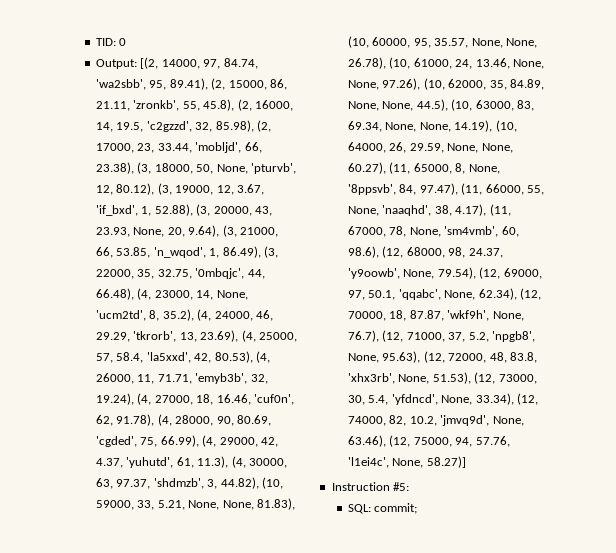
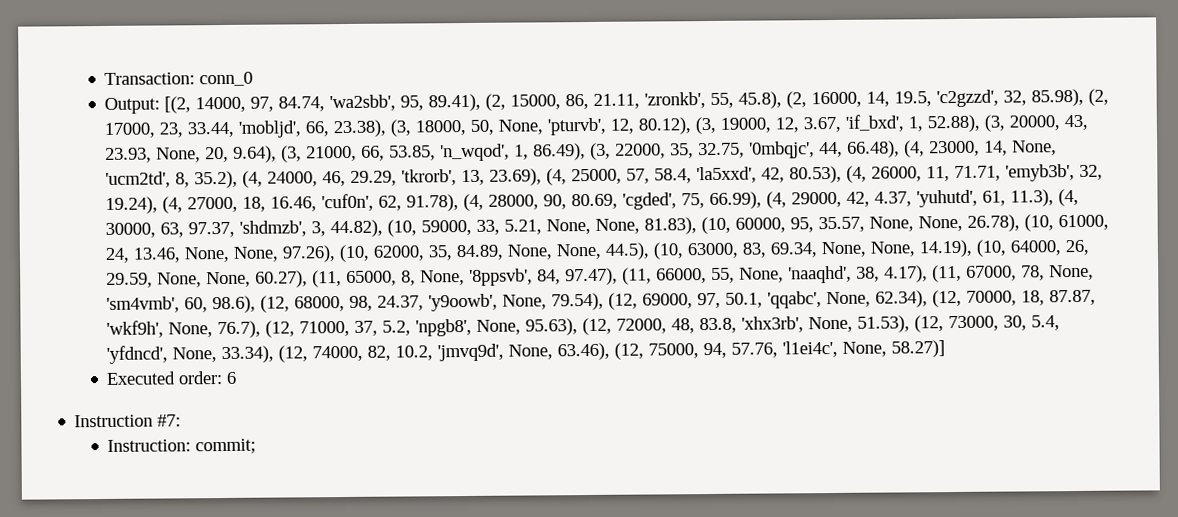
- TID: 0
+ Transaction: conn_0
+ Executed order: 6
- Instruction #5:
- SQL: commit;
+ Instruction #7:
+ Instruction: commit;

